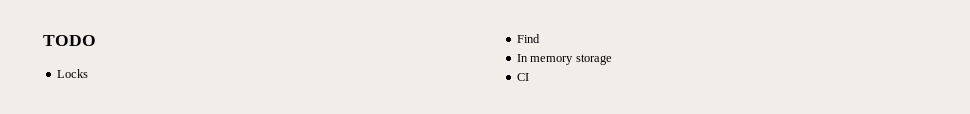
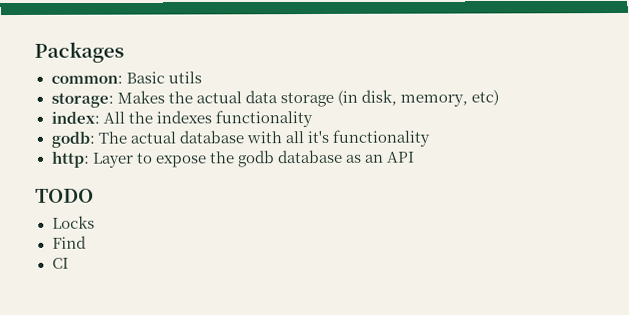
+ Packages
+ common: Basic utils
+ storage: Makes the actual data storage (in disk, memory, etc)
+ index: All the indexes functionality
+ godb: The actual database with all it's functionality
+ http: Layer to expose the godb database as an API
- In memory storage

